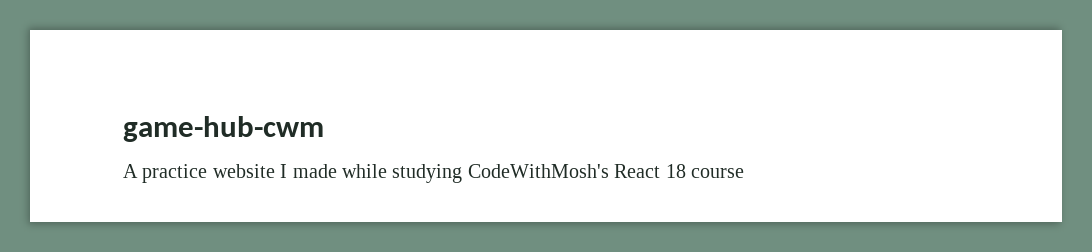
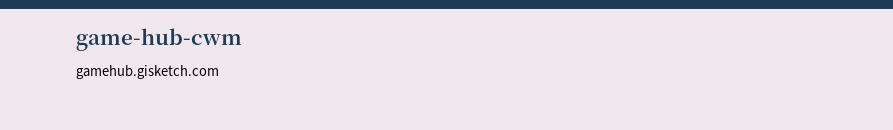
- A practice website I made while studying CodeWithMosh's React 18 course
+ gamehub.gisketch.com

